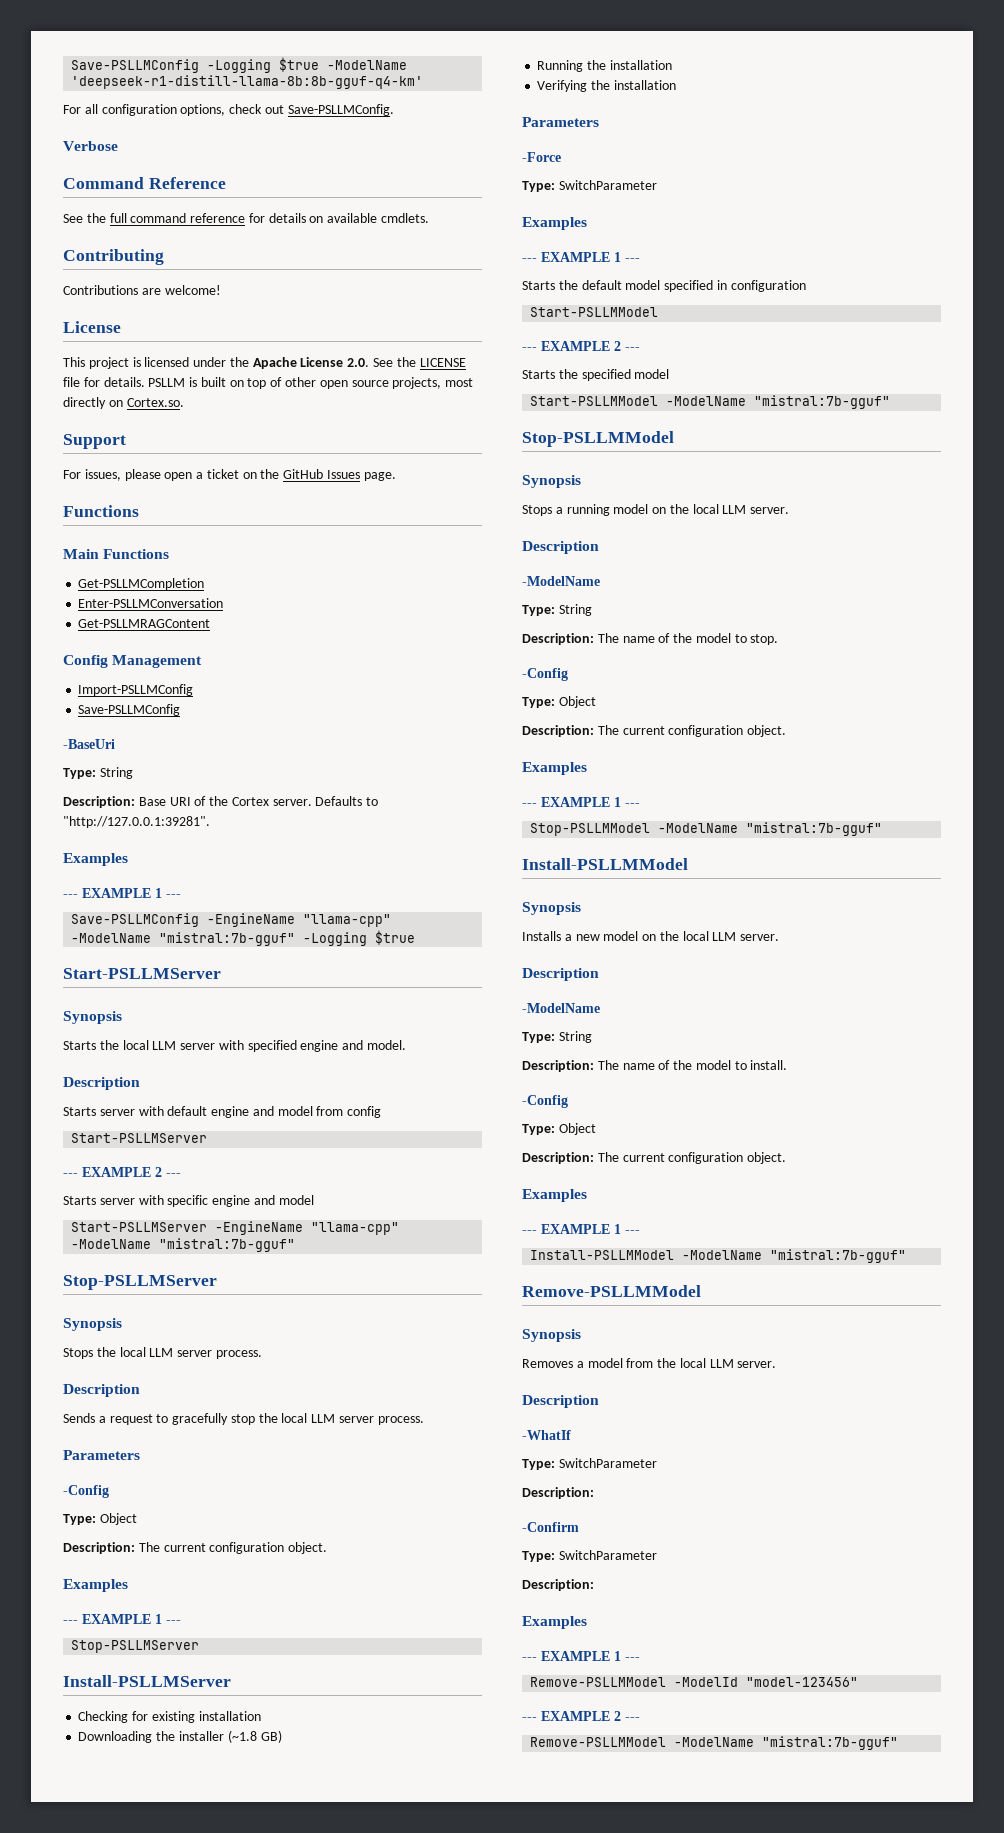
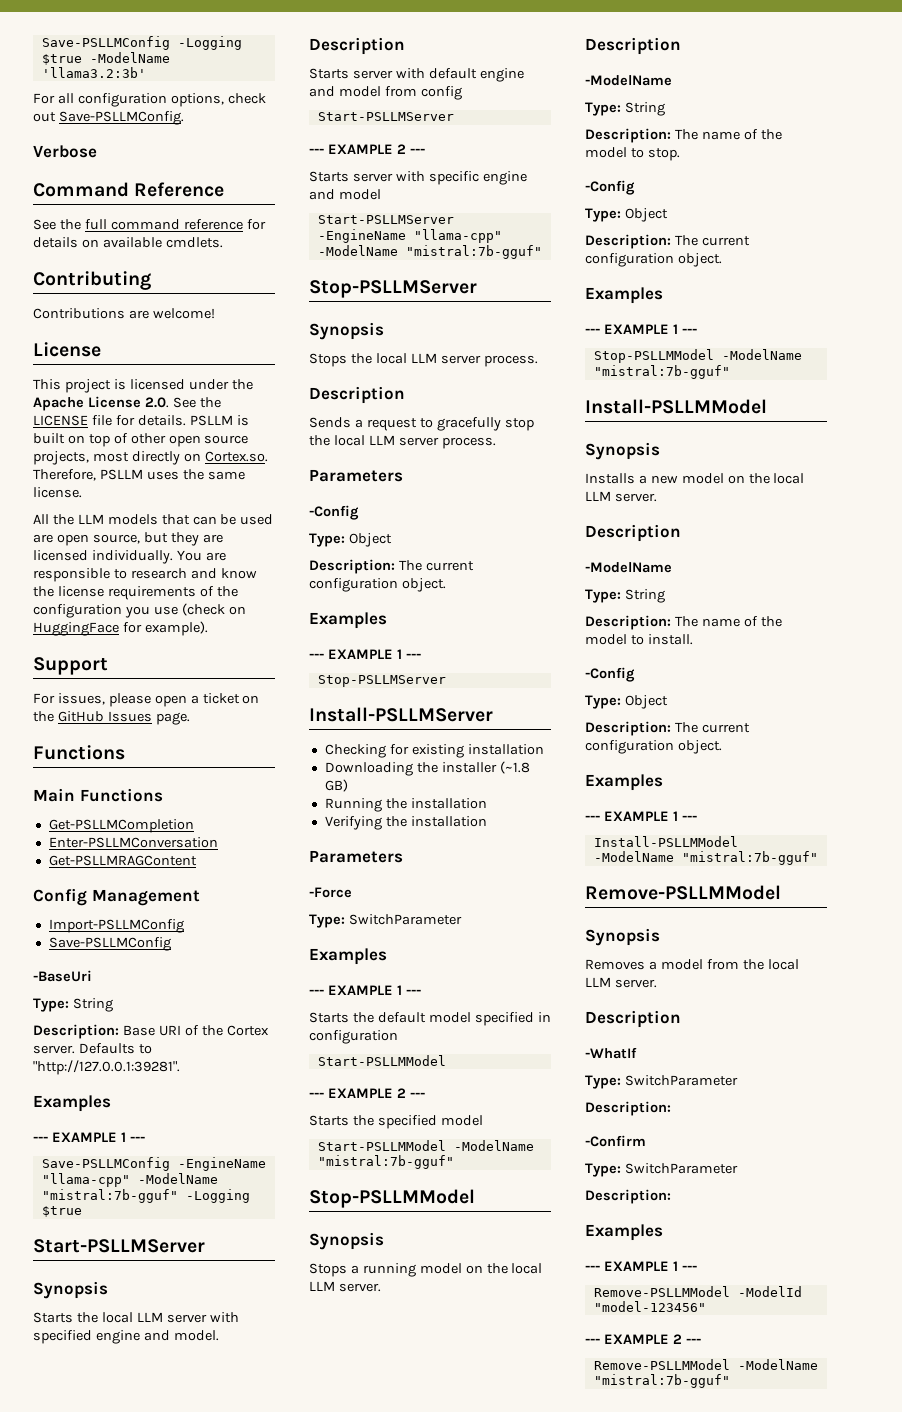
- Save-PSLLMConfig -Logging $true -ModelName 'deepseek-r1-distill-llama-8b:8b-gguf-q4-km'
+ Save-PSLLMConfig -Logging $true -ModelName 'llama3.2:3b'
- PSLLM is built on top of other open source projects, most directly on Cortex.so.
+ PSLLM is built on top of other open source projects, most directly on Cortex.so. Therefore, PSLLM uses the same license.
+ All the LLM models that can be used are open source, but they are licensed individually. You are responsible to research and know the license requirements of the configuration you use (check on HuggingFace for example).

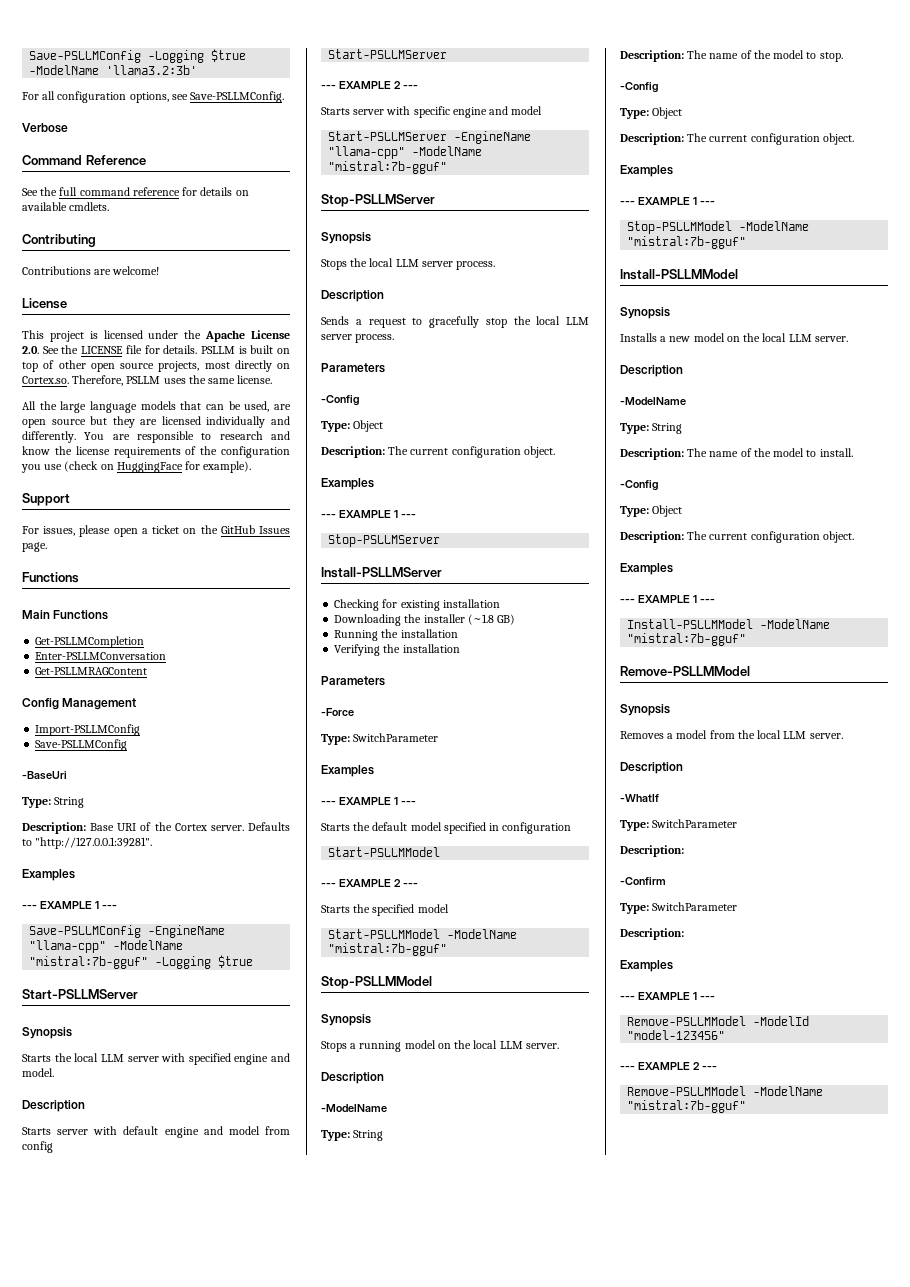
- For all configuration options, check out Save-PSLLMConfig.
+ For all configuration options, see Save-PSLLMConfig.
- All the LLM models that can be used are open source, but they are licensed individually.
+ All the large language models that can be used, are open source but they are licensed individually and differently.

